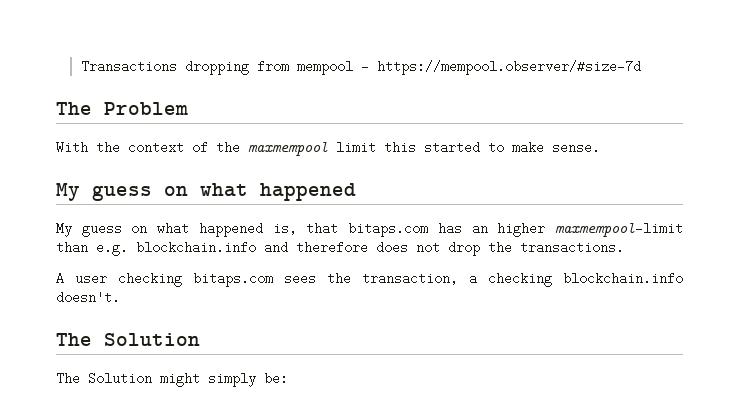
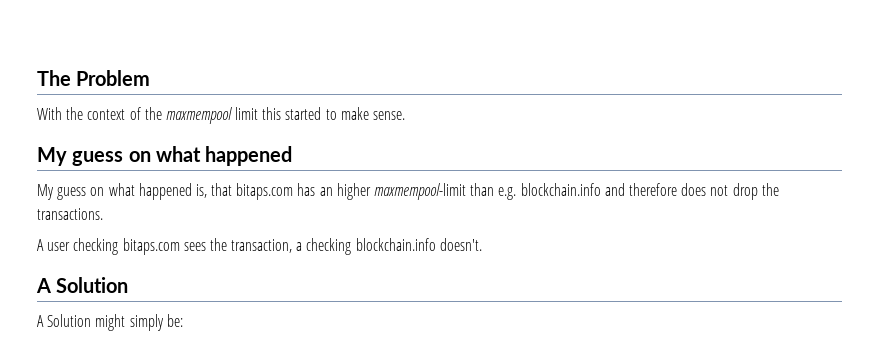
- Transactions dropping from mempool - https://mempool.observer/#size-7d
  A user checking bitaps.com sees the transaction, a checking blockchain.info doesn't.
- The Solution
+ A Solution
- The Solution might simply be:
+ A Solution might simply be:

